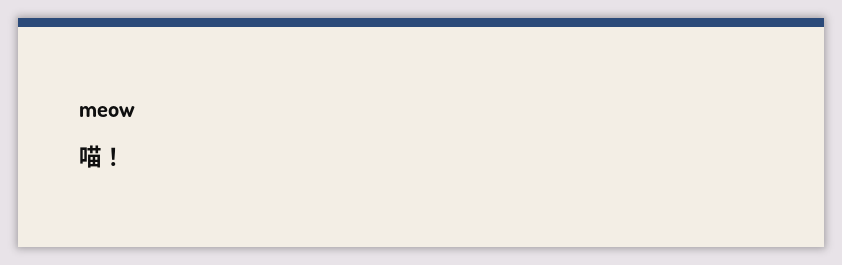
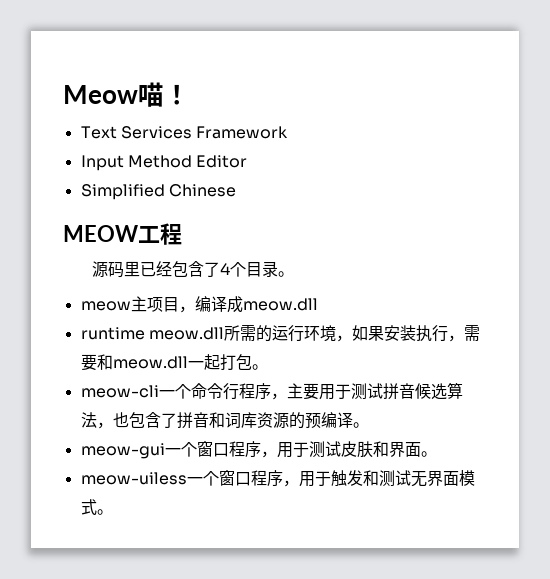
- meow
- 喵！
+ Meow喵！
+ Text Services Framework
+ Input Method Editor
+ Simplified Chinese
+ MEOW工程
+ 源码里已经包含了4个目录。
+ meow主项目，编译成meow.dll
+ runtime meow.dll所需的运行环境，如果安装执行，需要和meow.dll一起打包。
+ meow-cli一个命令行程序，主要用于测试拼音候选算法，也包含了拼音和词库资源的预编译。
+ meow-gui一个窗口程序，用于测试皮肤和界面。
+ meow-uiless一个窗口程序，用于触发和测试无界面模式。

